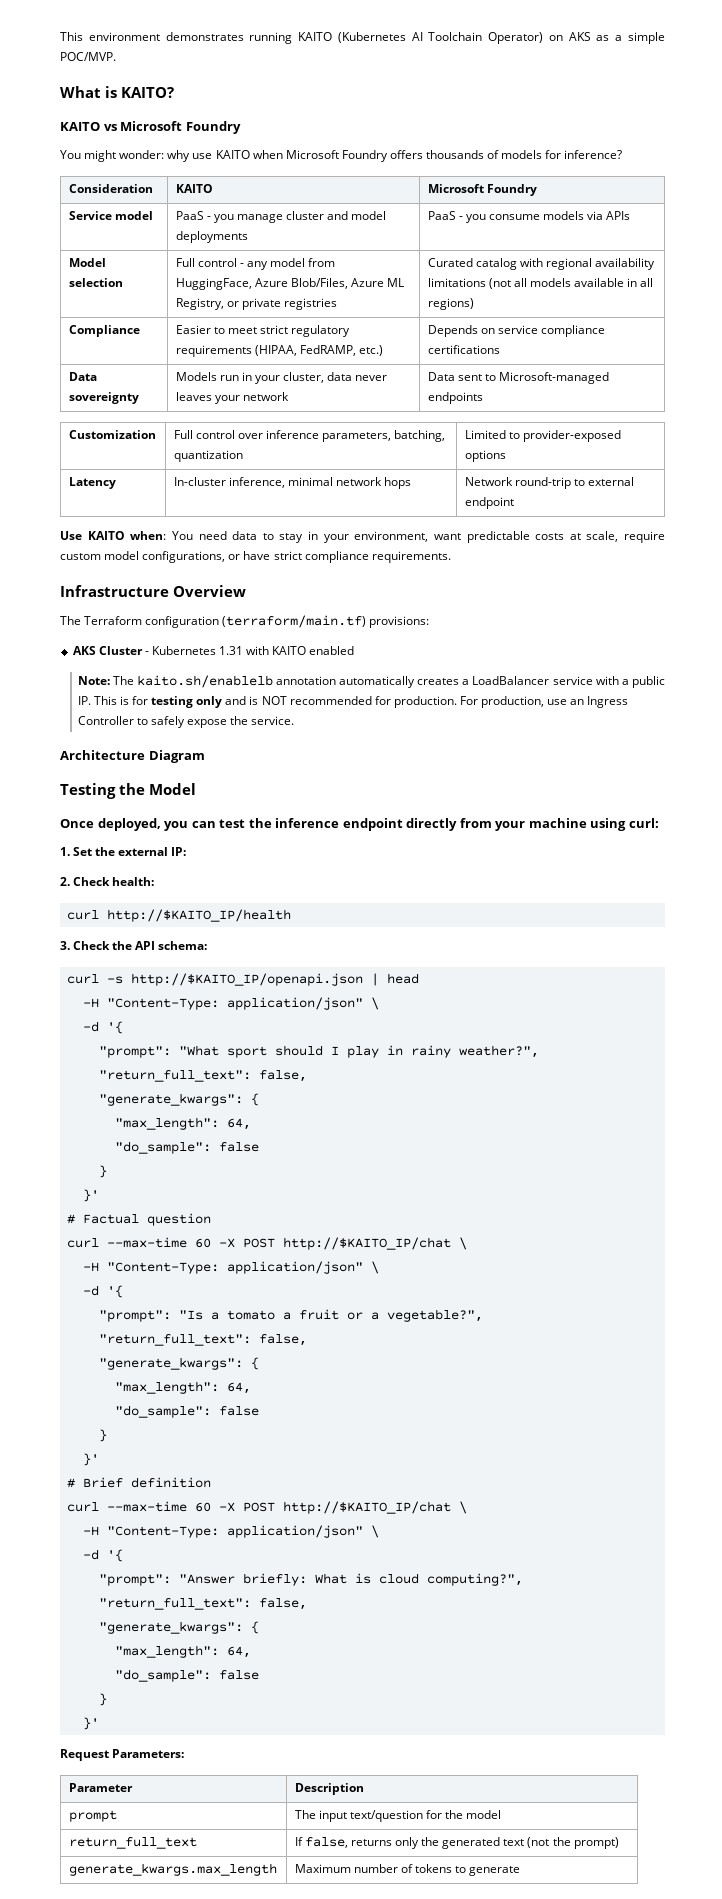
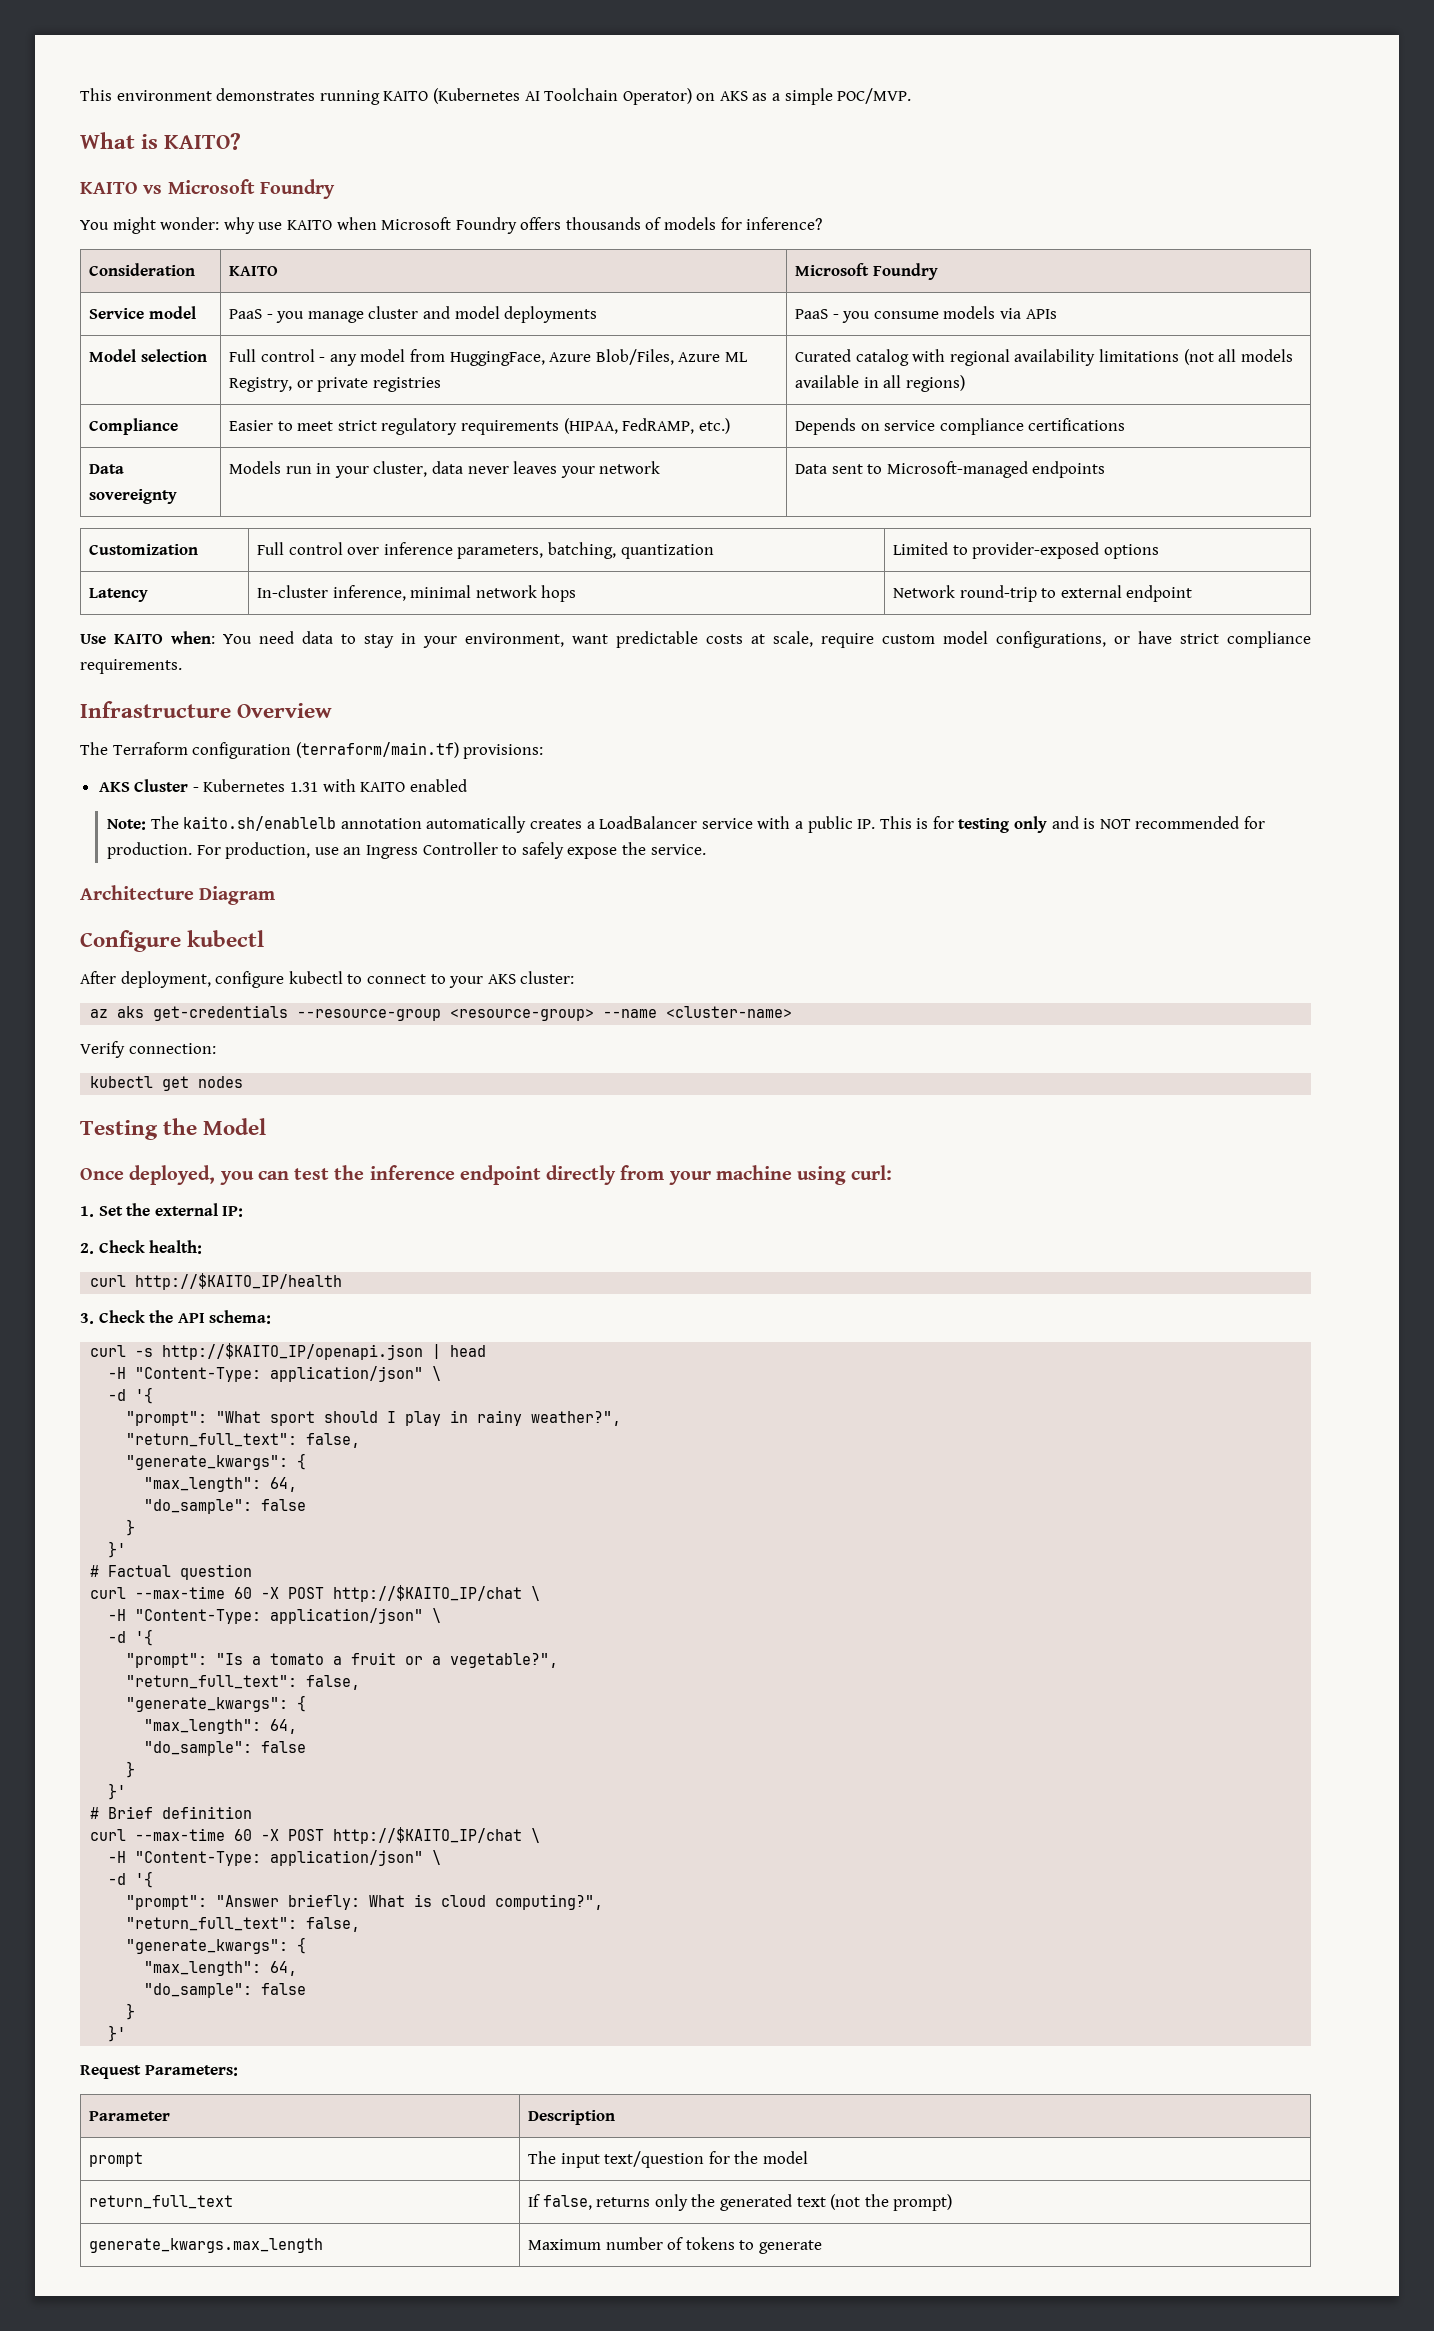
+ Configure kubectl
+ After deployment, configure kubectl to connect to your AKS cluster:
+ az aks get-credentials --resource-group <resource-group> --name <cluster-name>
+ Verify connection:
+ kubectl get nodes

